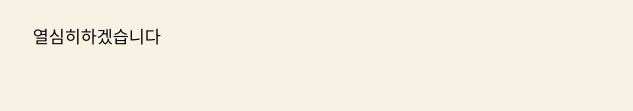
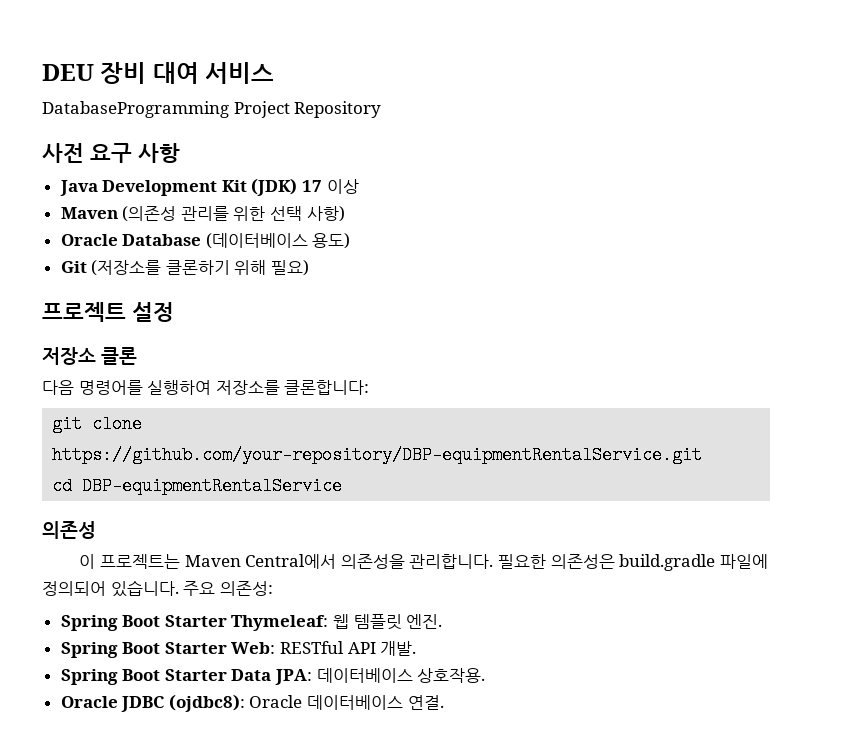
- 열심히하겠습니다
+ DEU 장비 대여 서비스
+ DatabaseProgramming Project Repository
+ 사전 요구 사항
+ Java Development Kit (JDK) 17 이상
+ Maven (의존성 관리를 위한 선택 사항)
+ Oracle Database (데이터베이스 용도)
+ Git (저장소를 클론하기 위해 필요)
+ 프로젝트 설정
+ 저장소 클론
+ 다음 명령어를 실행하여 저장소를 클론합니다:
+ git clone https://github.com/your-repository/DBP-equipmentRentalService.git
+ cd DBP-equipmentRentalService
+ 의존성
+ 이 프로젝트는 Maven Central에서 의존성을 관리합니다. 필요한 의존성은 build.gradle 파일에 정의되어 있습니다. 주요 의존성:
+ Spring Boot Starter Thymeleaf: 웹 템플릿 엔진.
+ Spring Boot Starter Web: RESTful API 개발.
+ Spring Boot Starter Data JPA: 데이터베이스 상호작용.
+ Oracle JDBC (ojdbc8): Oracle 데이터베이스 연결.

